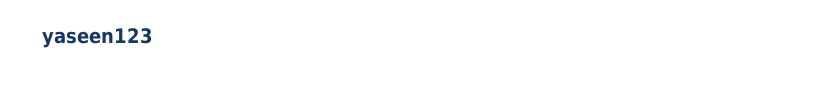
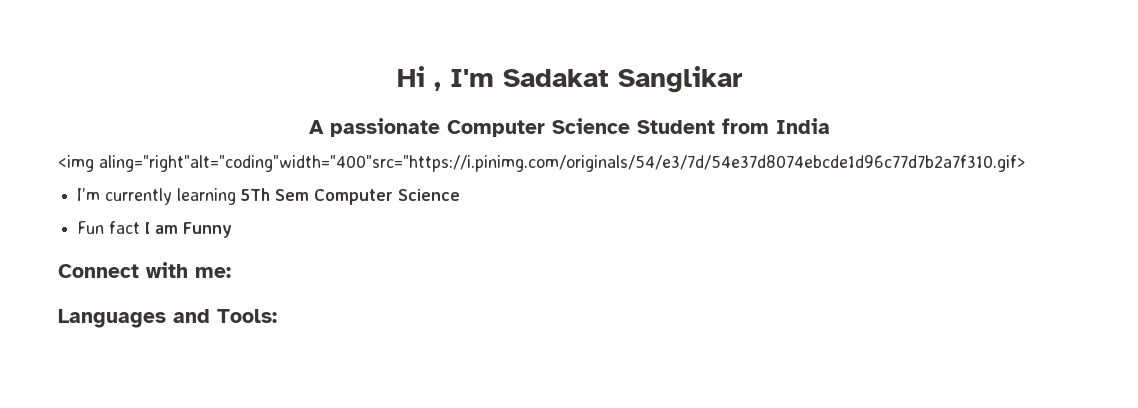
- yaseen123
+ Hi , I'm Sadakat Sanglikar
+ A passionate Computer Science Student from India
+ <img aling="right"alt="coding"width="400"src="https://i.pinimg.com/originals/54/e3/7d/54e37d8074ebcde1d96c77d7b2a7f310.gif>
+ I’m currently learning 5Th Sem Computer Science
+ Fun fact I am Funny
+ Connect with me:
+ Languages and Tools:

